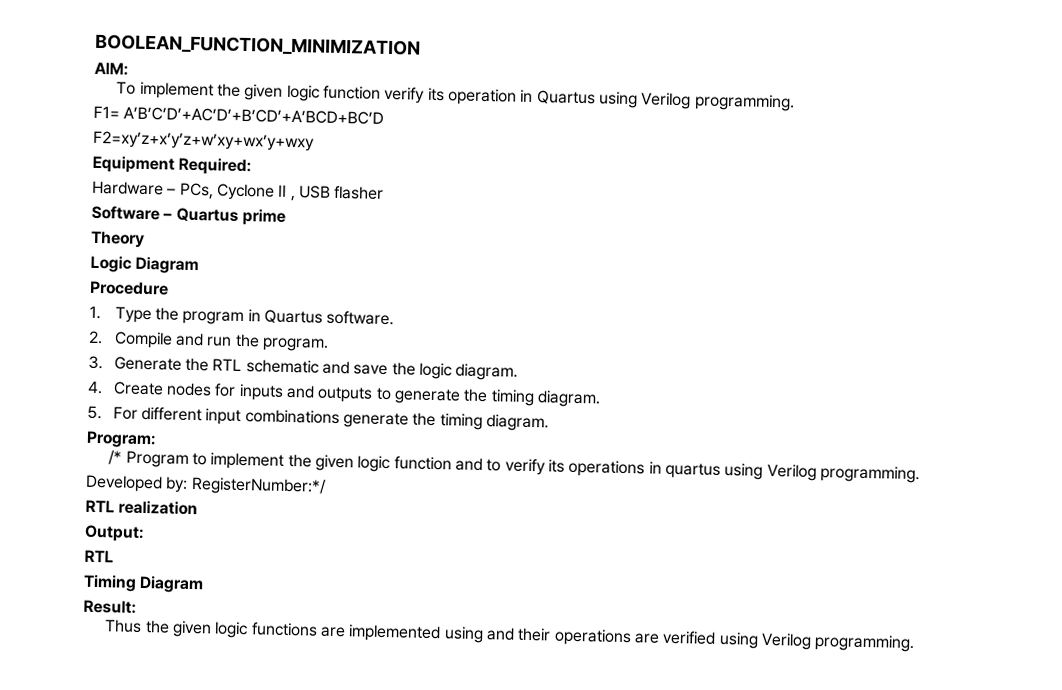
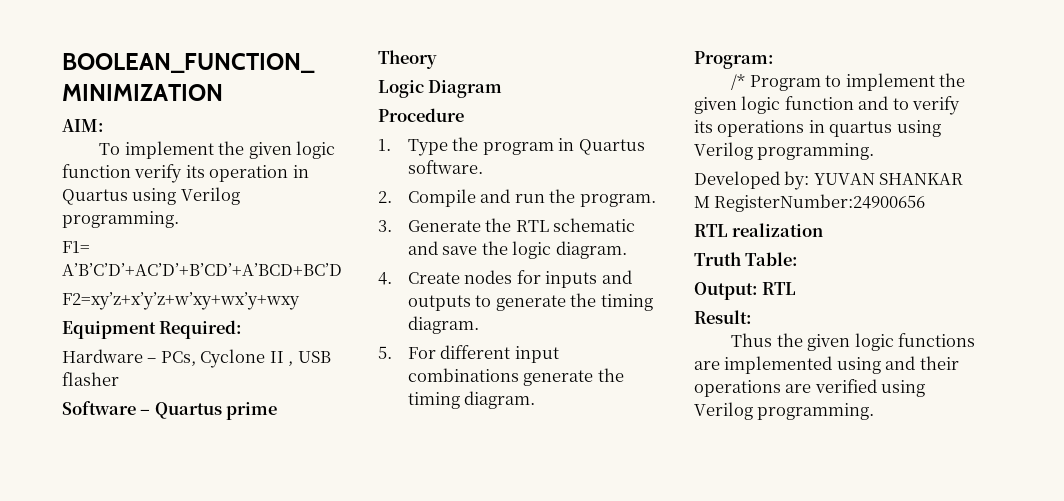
- Developed by: RegisterNumber:*/
+ Developed by: YUVAN SHANKAR M RegisterNumber:24900656
+ Truth Table:
- Output:
- RTL
- Timing Diagram
+ Output: RTL

